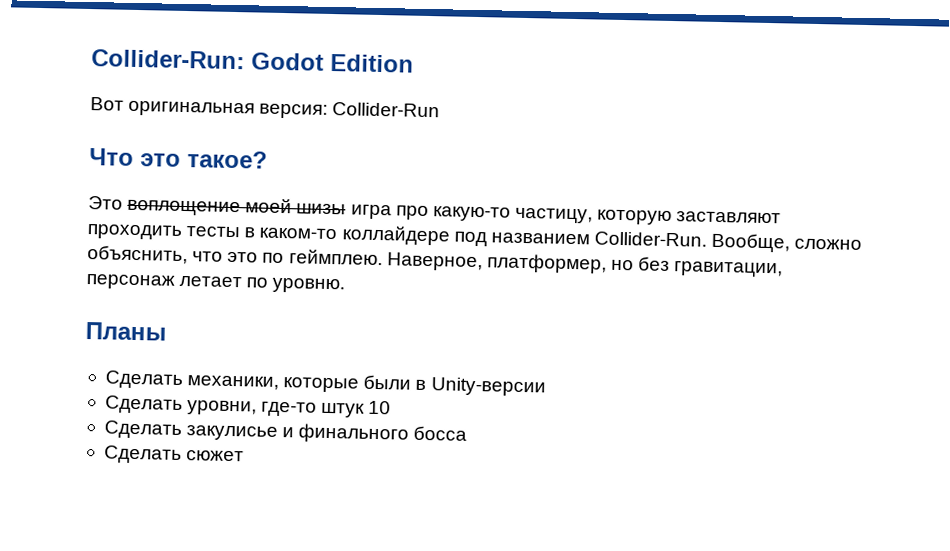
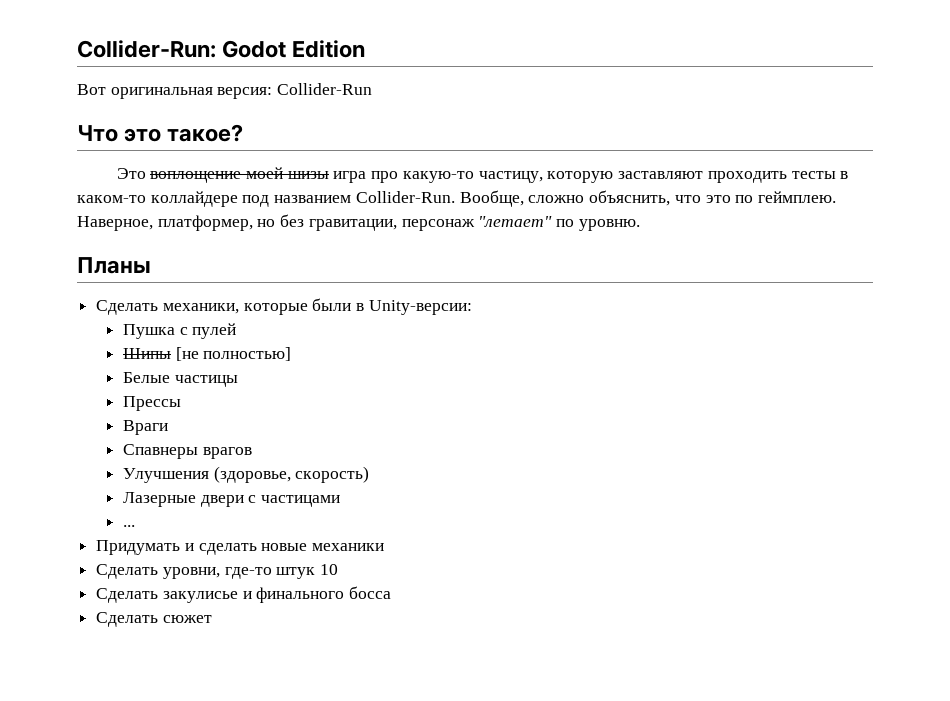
- Наверное, платформер, но без гравитации, персонаж летает по уровню.
+ Наверное, платформер, но без гравитации, персонаж "летает" по уровню.
- Сделать механики, которые были в Unity-версии
+ Сделать механики, которые были в Unity-версии:
+ Пушка с пулей
+ Шипы [не полностью]
+ Белые частицы
+ Прессы
+ Враги
+ Спавнеры врагов
+ Улучшения (здоровье, скорость)
+ Лазерные двери с частицами
+ ...
+ Придумать и сделать новые механики

